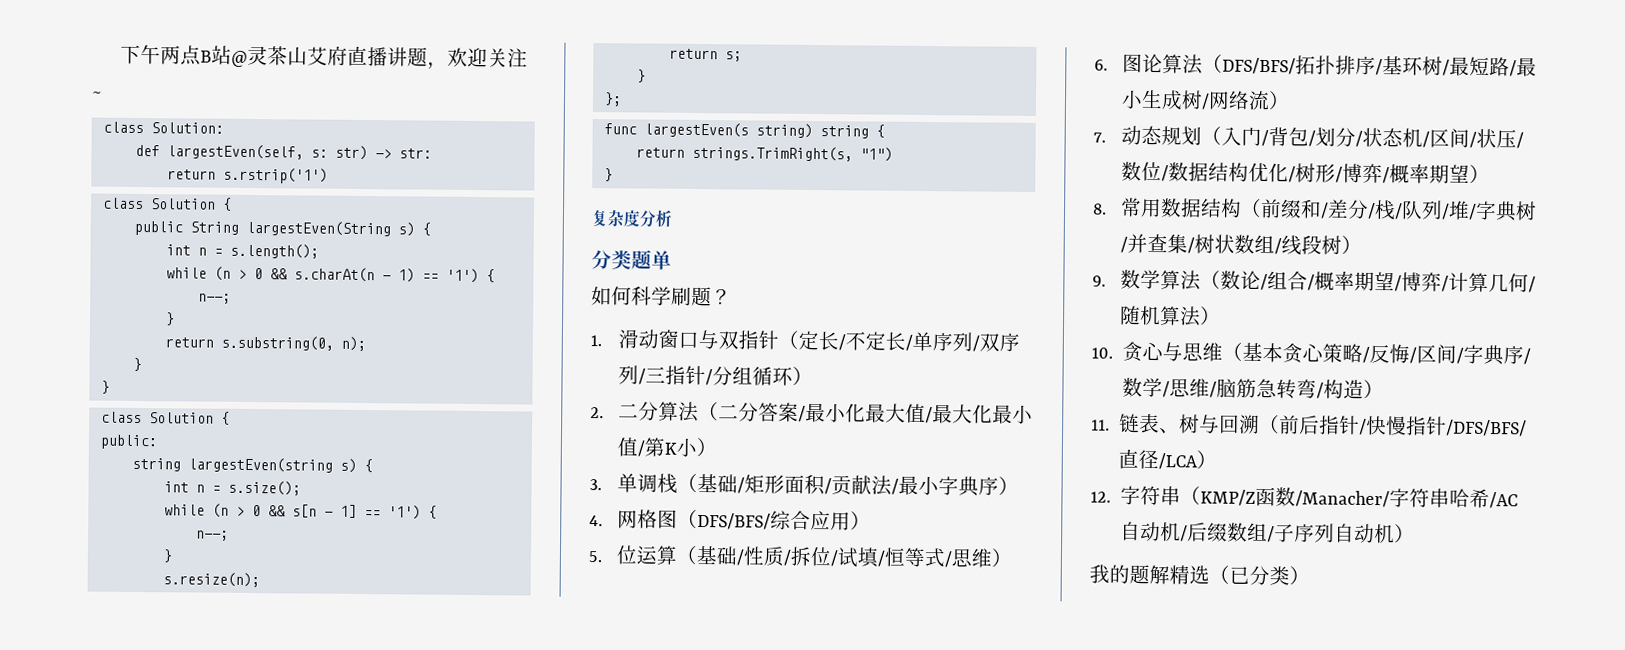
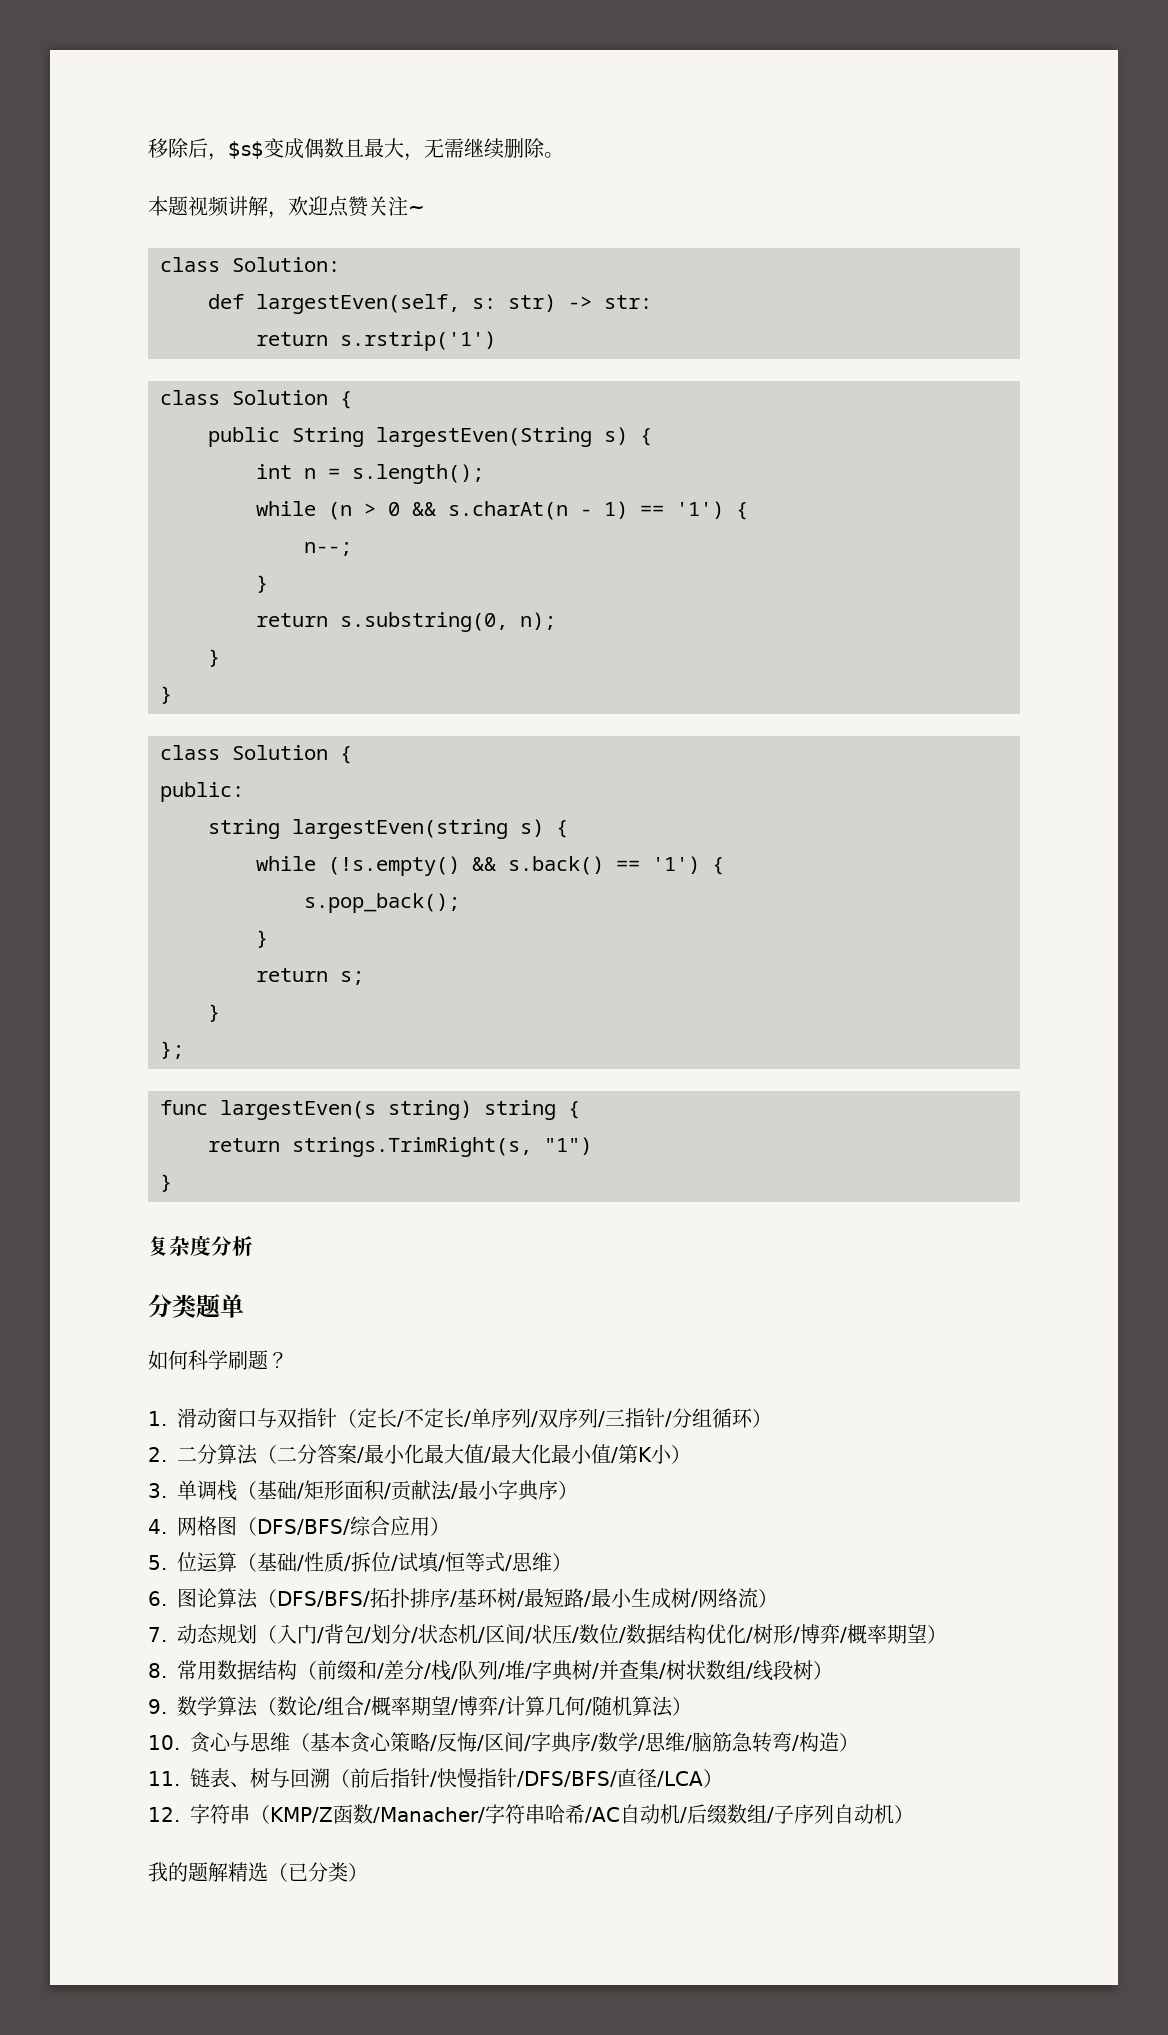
- 下午两点B站@灵茶山艾府直播讲题，欢迎关注~
+ 移除后，$s$变成偶数且最大，无需继续删除。
+ 本题视频讲解，欢迎点赞关注~
- int n = s.size();
- while (n > 0 && s[n - 1] == '1') {
- n--;
+ while (!s.empty() && s.back() == '1') {
+ s.pop_back();
  }
- s.resize(n);

